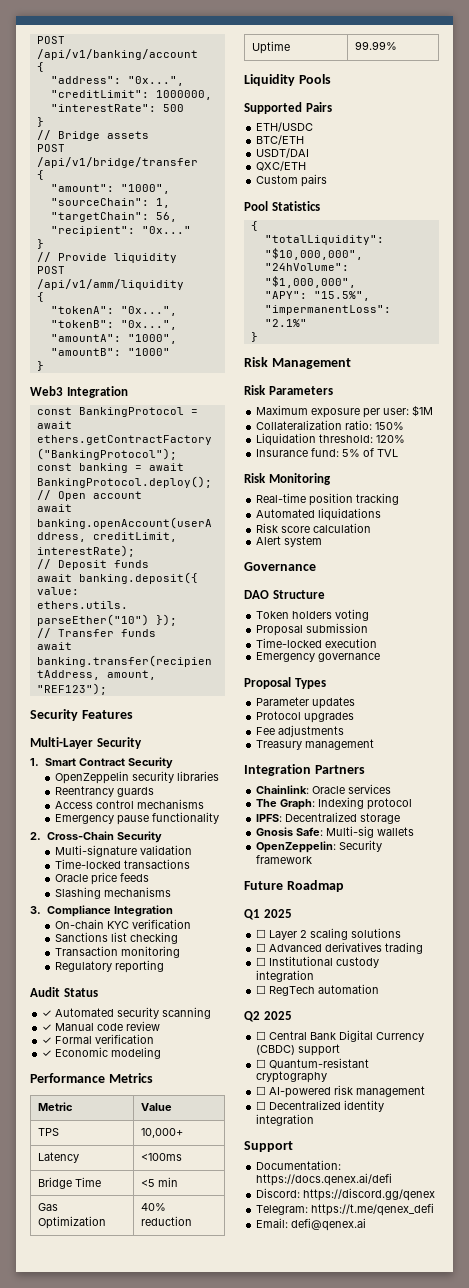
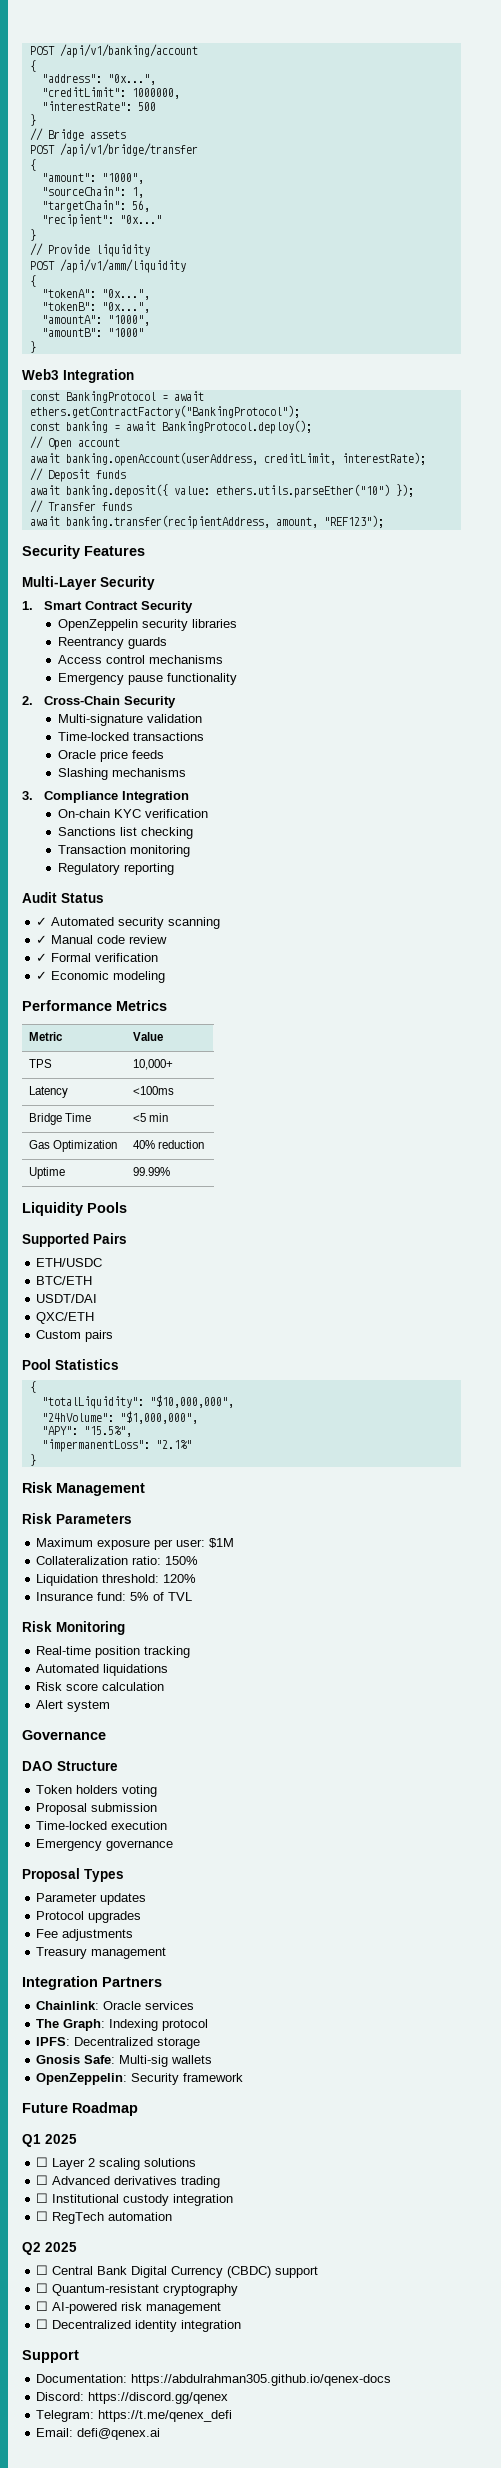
- Documentation: https://docs.qenex.ai/defi
+ Documentation: https://abdulrahman305.github.io/qenex-docs

